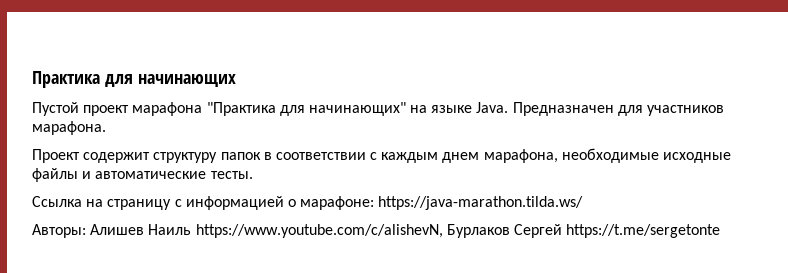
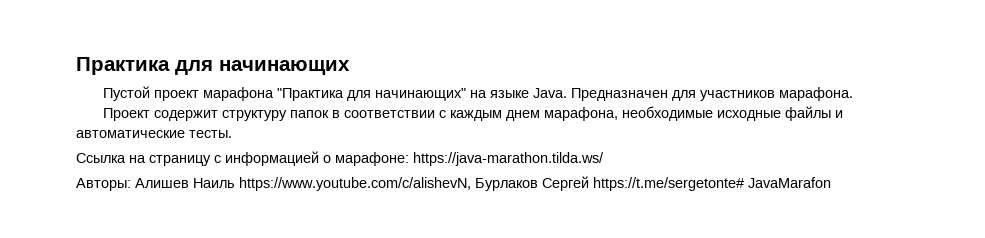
- Авторы: Алишев Наиль https://www.youtube.com/c/alishevN, Бурлаков Сергей https://t.me/sergetonte
+ Авторы: Алишев Наиль https://www.youtube.com/c/alishevN, Бурлаков Сергей https://t.me/sergetonte# JavaMarafon

